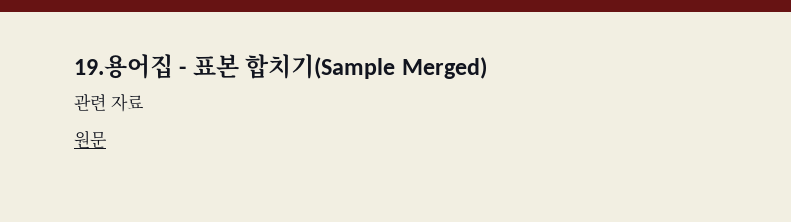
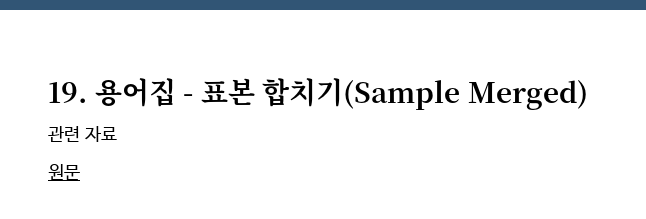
- 19.용어집 - 표본 합치기(Sample Merged)
+ 19. 용어집 - 표본 합치기(Sample Merged)

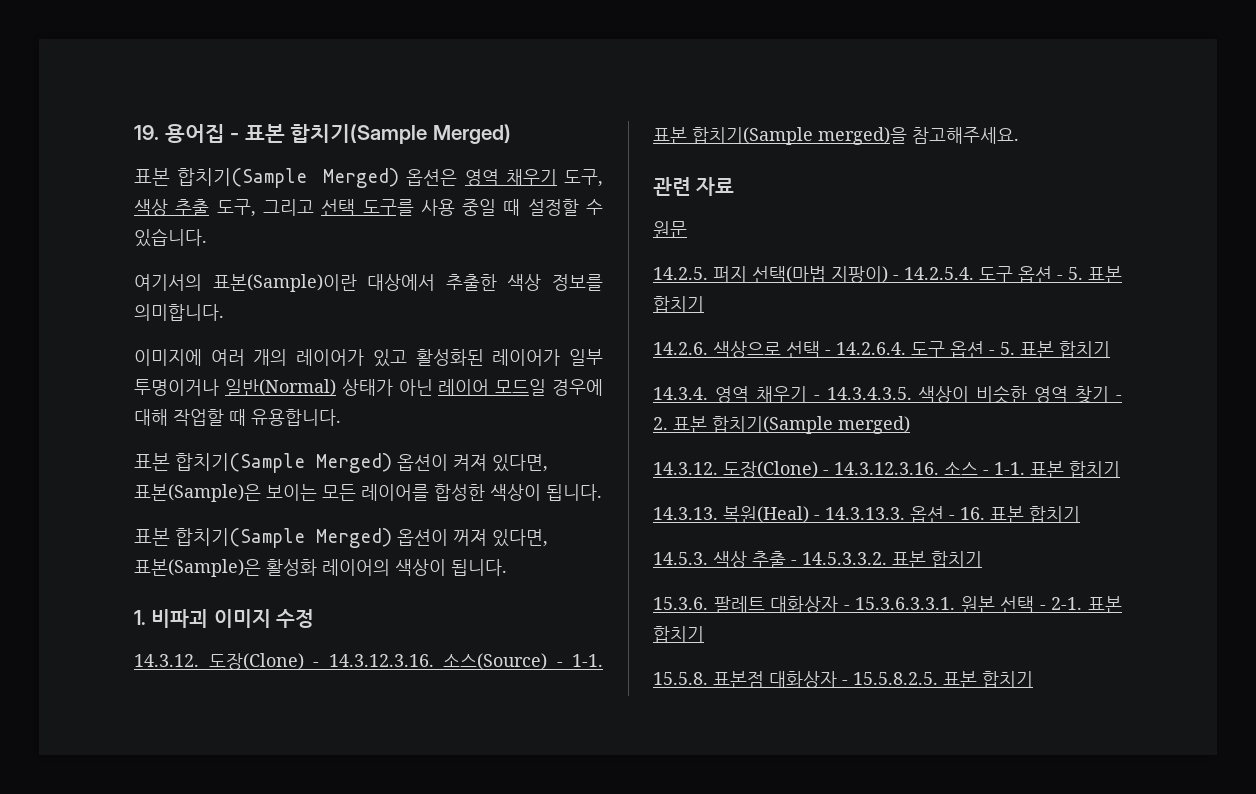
+ 표본 합치기(Sample Merged) 옵션은 영역 채우기 도구, 색상 추출 도구, 그리고 선택 도구를 사용 중일 때 설정할 수 있습니다.
+ 여기서의 표본(Sample)이란 대상에서 추출한 색상 정보를 의미합니다.
+ 이미지에 여러 개의 레이어가 있고 활성화된 레이어가 일부 투명이거나 일반(Normal) 상태가 아닌 레이어 모드일 경우에 대해 작업할 때 유용합니다.
+ 표본 합치기(Sample Merged) 옵션이 켜져 있다면, 표본(Sample)은 보이는 모든 레이어를 합성한 색상이 됩니다.
+ 표본 합치기(Sample Merged) 옵션이 꺼져 있다면, 표본(Sample)은 활성화 레이어의 색상이 됩니다.
+ 1. 비파괴 이미지 수정
+ 14.3.12. 도장(Clone) - 14.3.12.3.16. 소스(Source) - 1-1. 표본 합치기(Sample merged)을 참고해주세요.
  관련 자료
  원문
+ 14.2.5. 퍼지 선택(마법 지팡이) - 14.2.5.4. 도구 옵션 - 5. 표본 합치기
+ 14.2.6. 색상으로 선택 - 14.2.6.4. 도구 옵션 - 5. 표본 합치기
+ 14.3.4. 영역 채우기 - 14.3.4.3.5. 색상이 비슷한 영역 찾기 - 2. 표본 합치기(Sample merged)
+ 14.3.12. 도장(Clone) - 14.3.12.3.16. 소스 - 1-1. 표본 합치기
+ 14.3.13. 복원(Heal) - 14.3.13.3. 옵션 - 16. 표본 합치기
+ 14.5.3. 색상 추출 - 14.5.3.3.2. 표본 합치기
+ 15.3.6. 팔레트 대화상자 - 15.3.6.3.3.1. 원본 선택 - 2-1. 표본 합치기
+ 15.5.8. 표본점 대화상자 - 15.5.8.2.5. 표본 합치기

